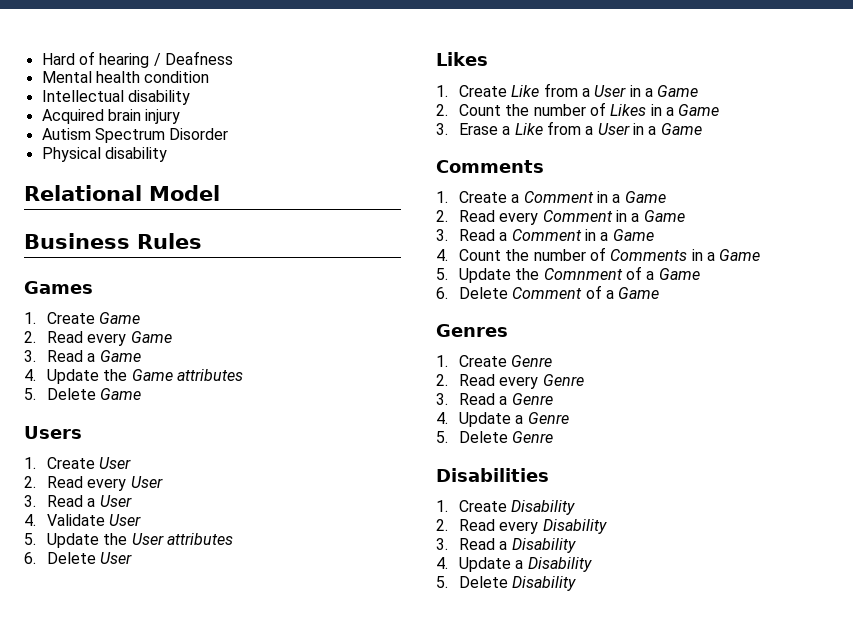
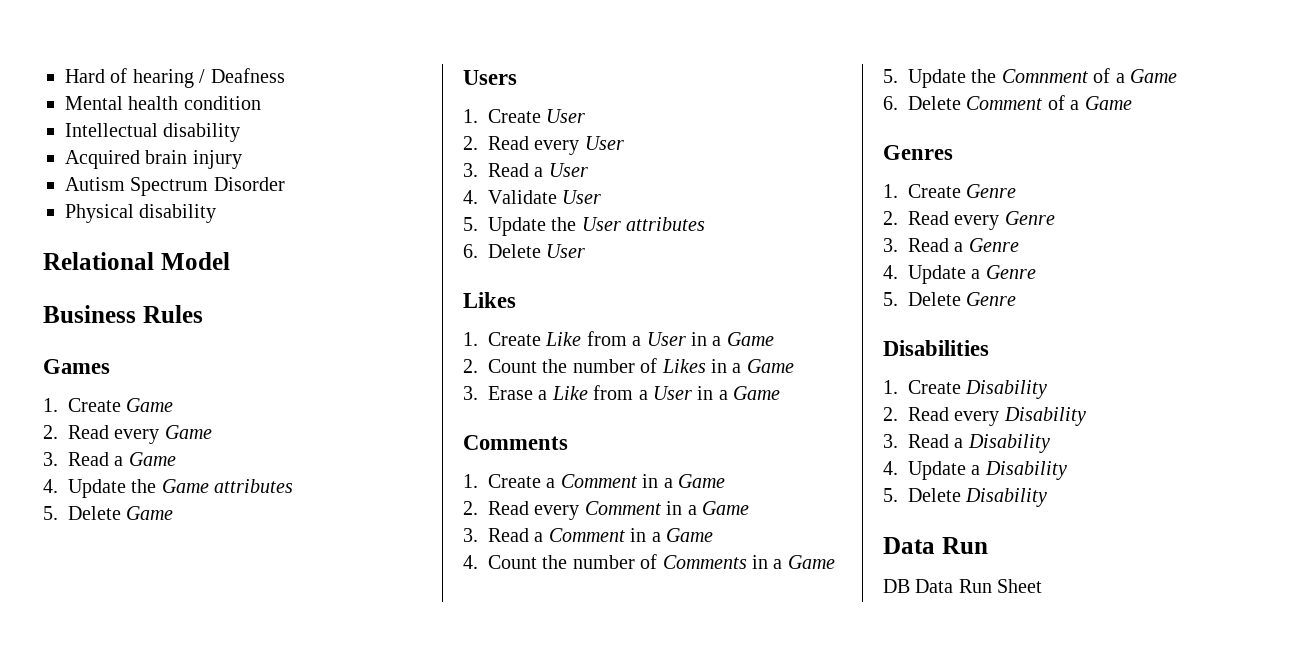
  5. Delete Disability
+ Data Run
+ DB Data Run Sheet

